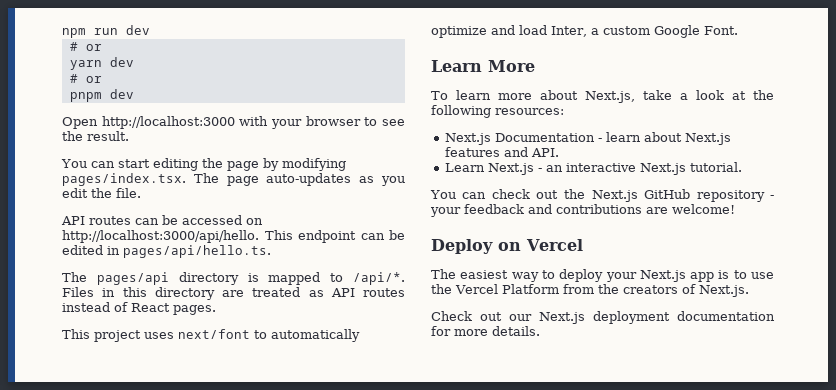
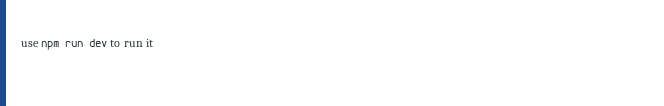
- npm run dev
- # or
- yarn dev
- # or
- pnpm dev
- Open http://localhost:3000 with your browser to see the result.
- You can start editing the page by modifying pages/index.tsx. The page auto-updates as you edit the file.
- API routes can be accessed on http://localhost:3000/api/hello. This endpoint can be edited in pages/api/hello.ts.
- The pages/api directory is mapped to /api/*. Files in this directory are treated as API routes instead of React pages.
- This project uses next/font to automatically optimize and load Inter, a custom Google Font.
- Learn More
- To learn more about Next.js, take a look at the following resources:
- Next.js Documentation - learn about Next.js features and API.
- Learn Next.js - an interactive Next.js tutorial.
- You can check out the Next.js GitHub repository - your feedback and contributions are welcome!
- Deploy on Vercel
- The easiest way to deploy your Next.js app is to use the Vercel Platform from the creators of Next.js.
- Check out our Next.js deployment documentation for more details.
+ use npm run dev to run it

